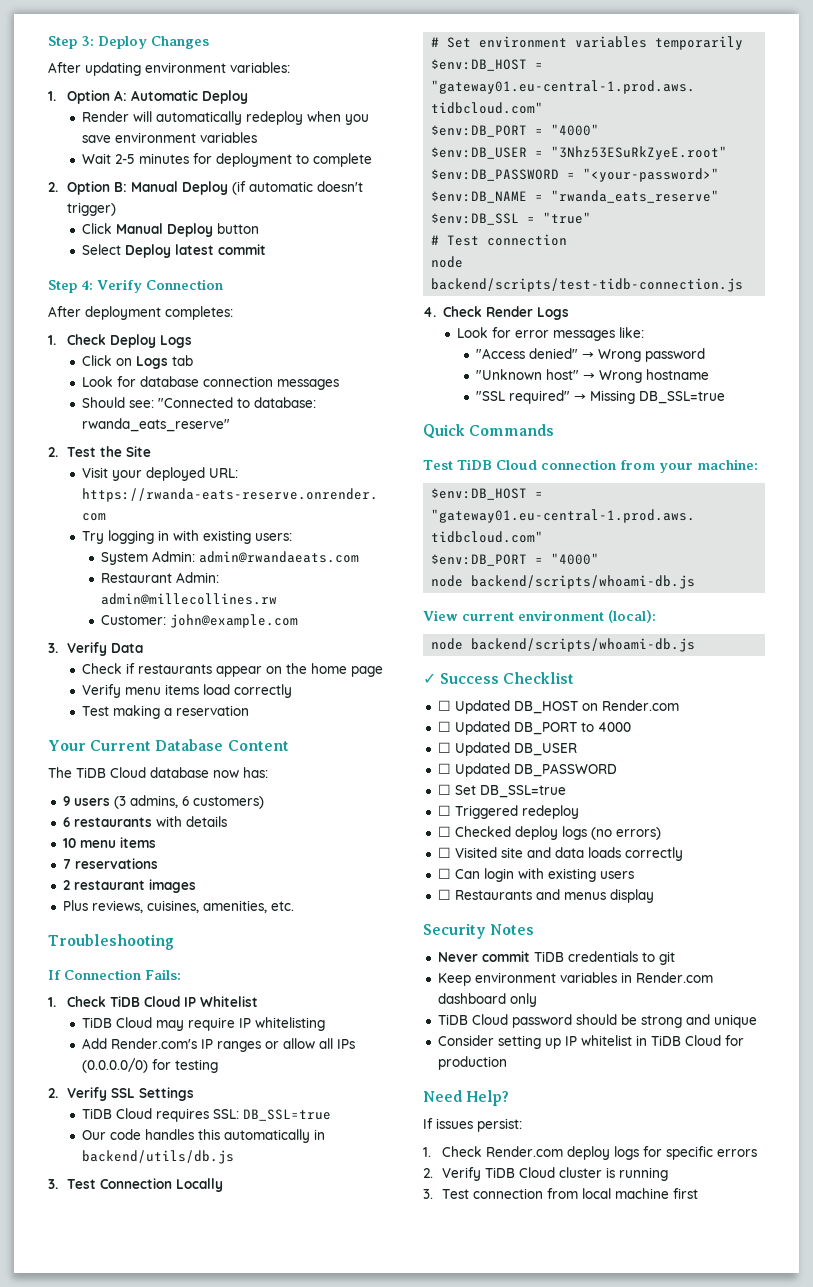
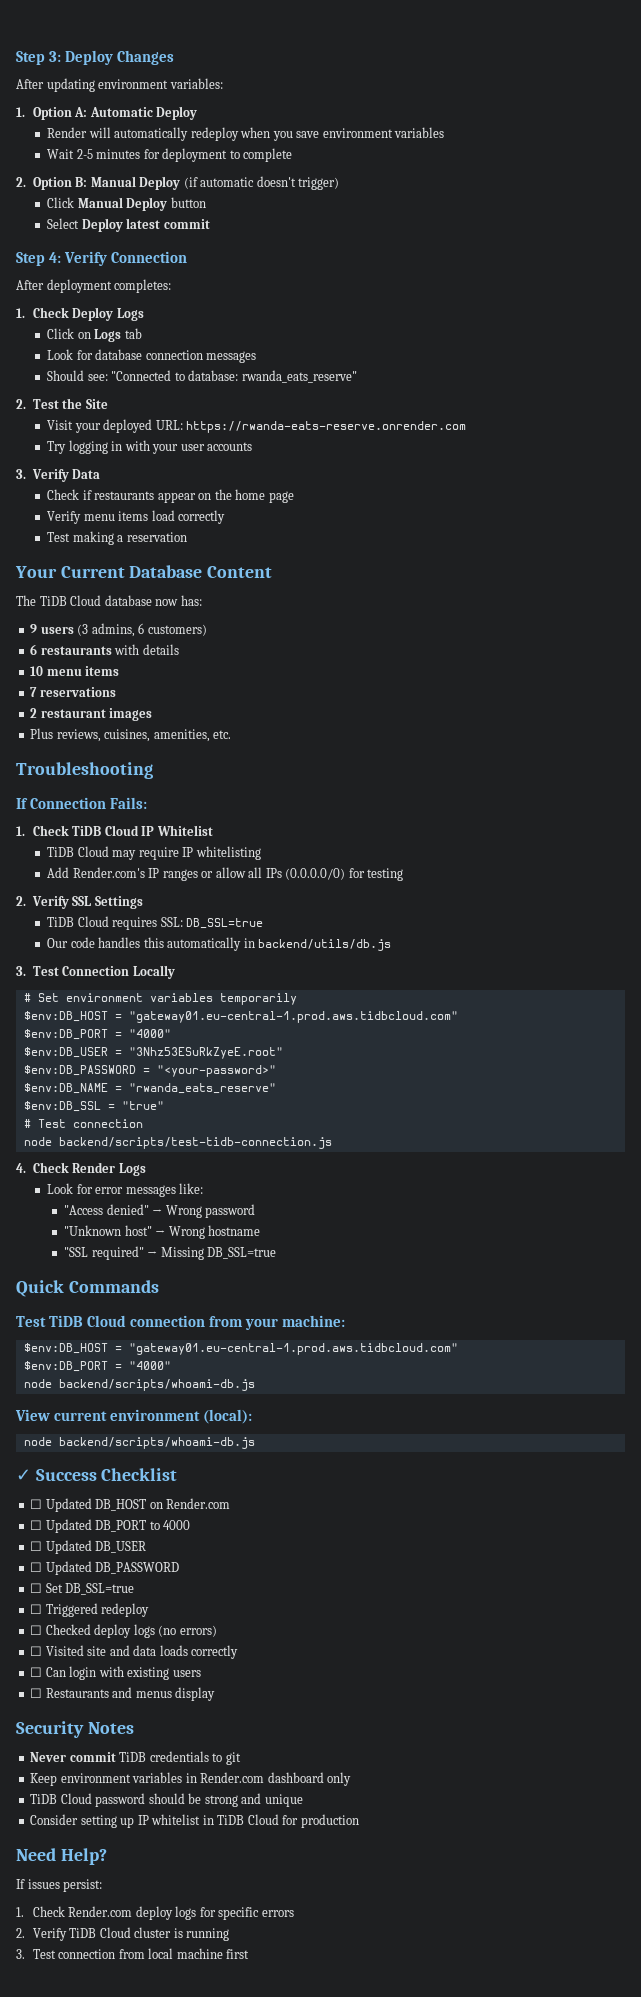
- Try logging in with existing users:
- System Admin: admin@rwandaeats.com
- Restaurant Admin: admin@millecollines.rw
- Customer: john@example.com
+ Try logging in with your user accounts

